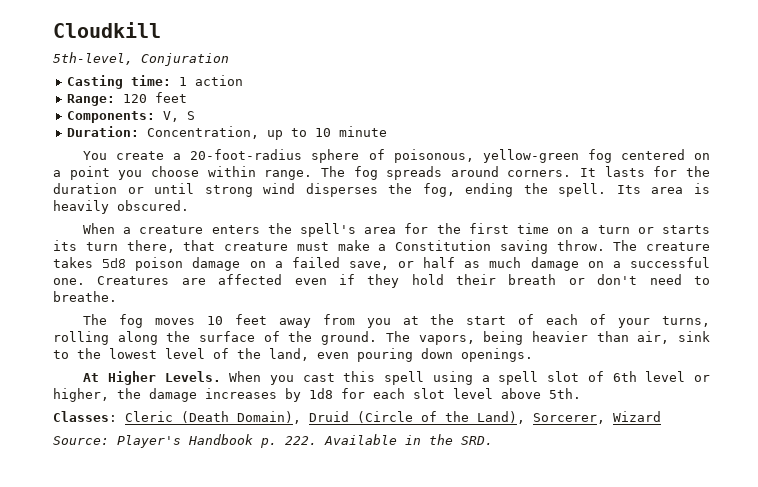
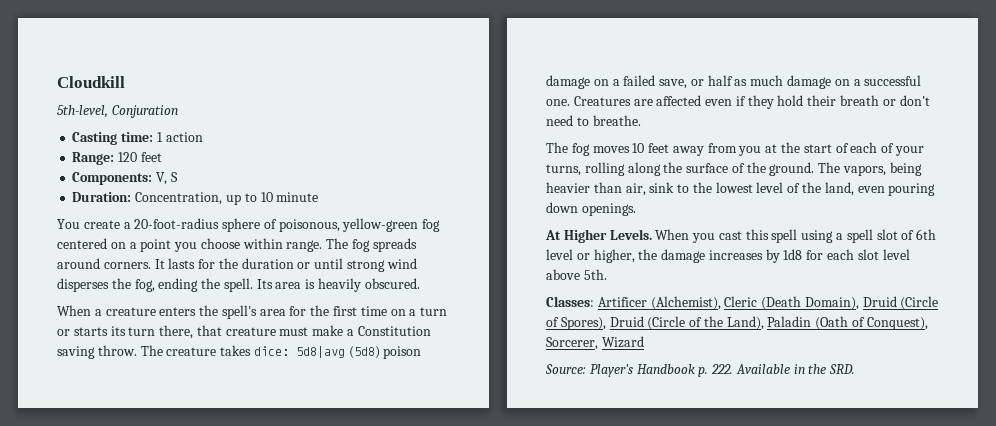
- The creature takes 5d8 poison damage on a failed save, or half as much damage on a successful one.
+ The creature takes dice: 5d8|avg (5d8) poison damage on a failed save, or half as much damage on a successful one.
- Classes: Cleric (Death Domain), Druid (Circle of the Land), Sorcerer, Wizard
+ Classes: Artificer (Alchemist), Cleric (Death Domain), Druid (Circle of Spores), Druid (Circle of the Land), Paladin (Oath of Conquest), Sorcerer, Wizard

